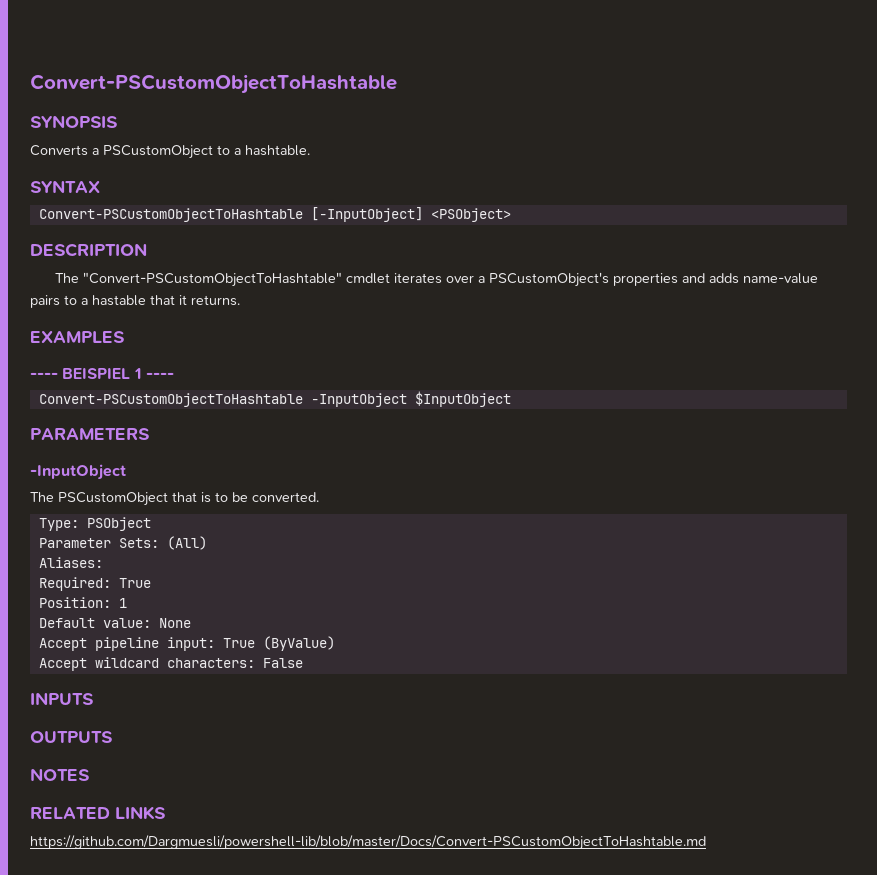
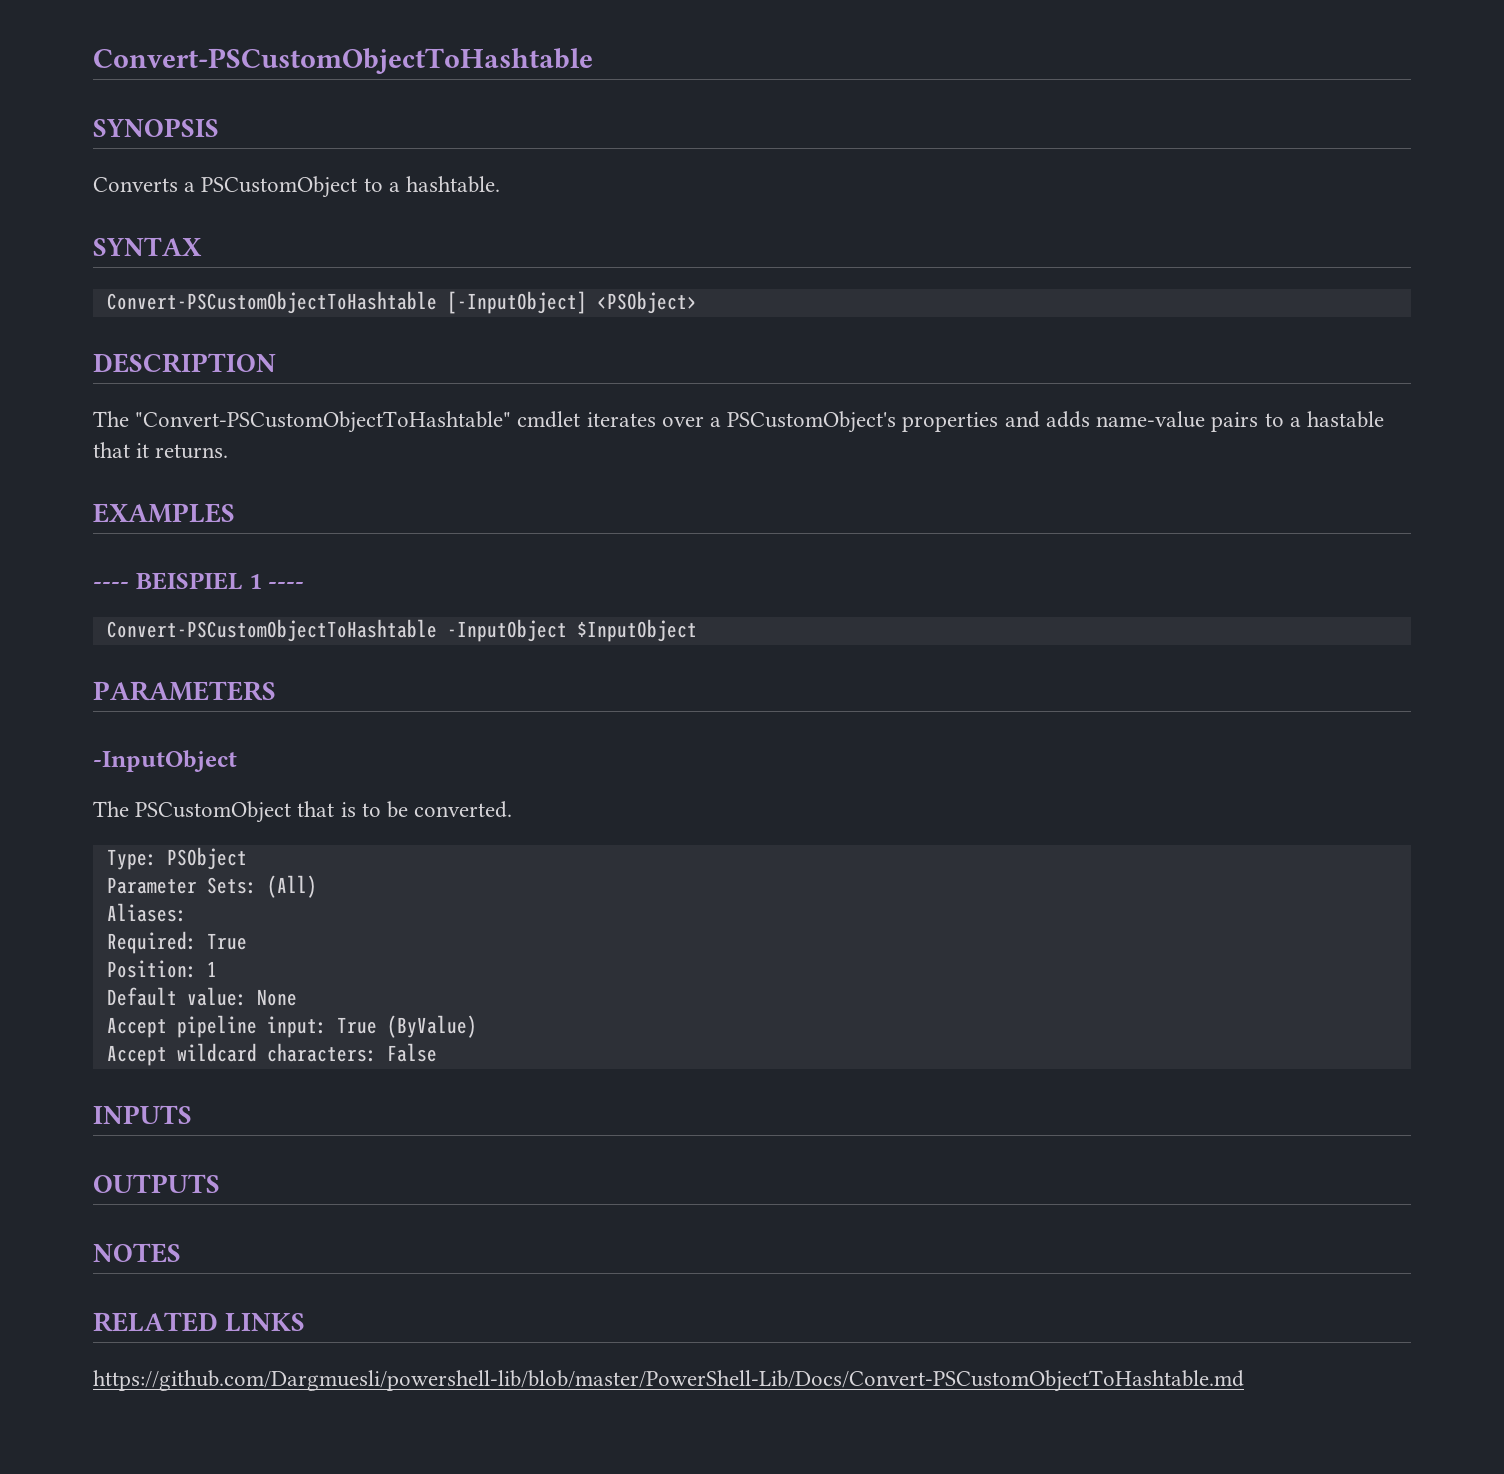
- https://github.com/Dargmuesli/powershell-lib/blob/master/Docs/Convert-PSCustomObjectToHashtable.md
+ https://github.com/Dargmuesli/powershell-lib/blob/master/PowerShell-Lib/Docs/Convert-PSCustomObjectToHashtable.md

